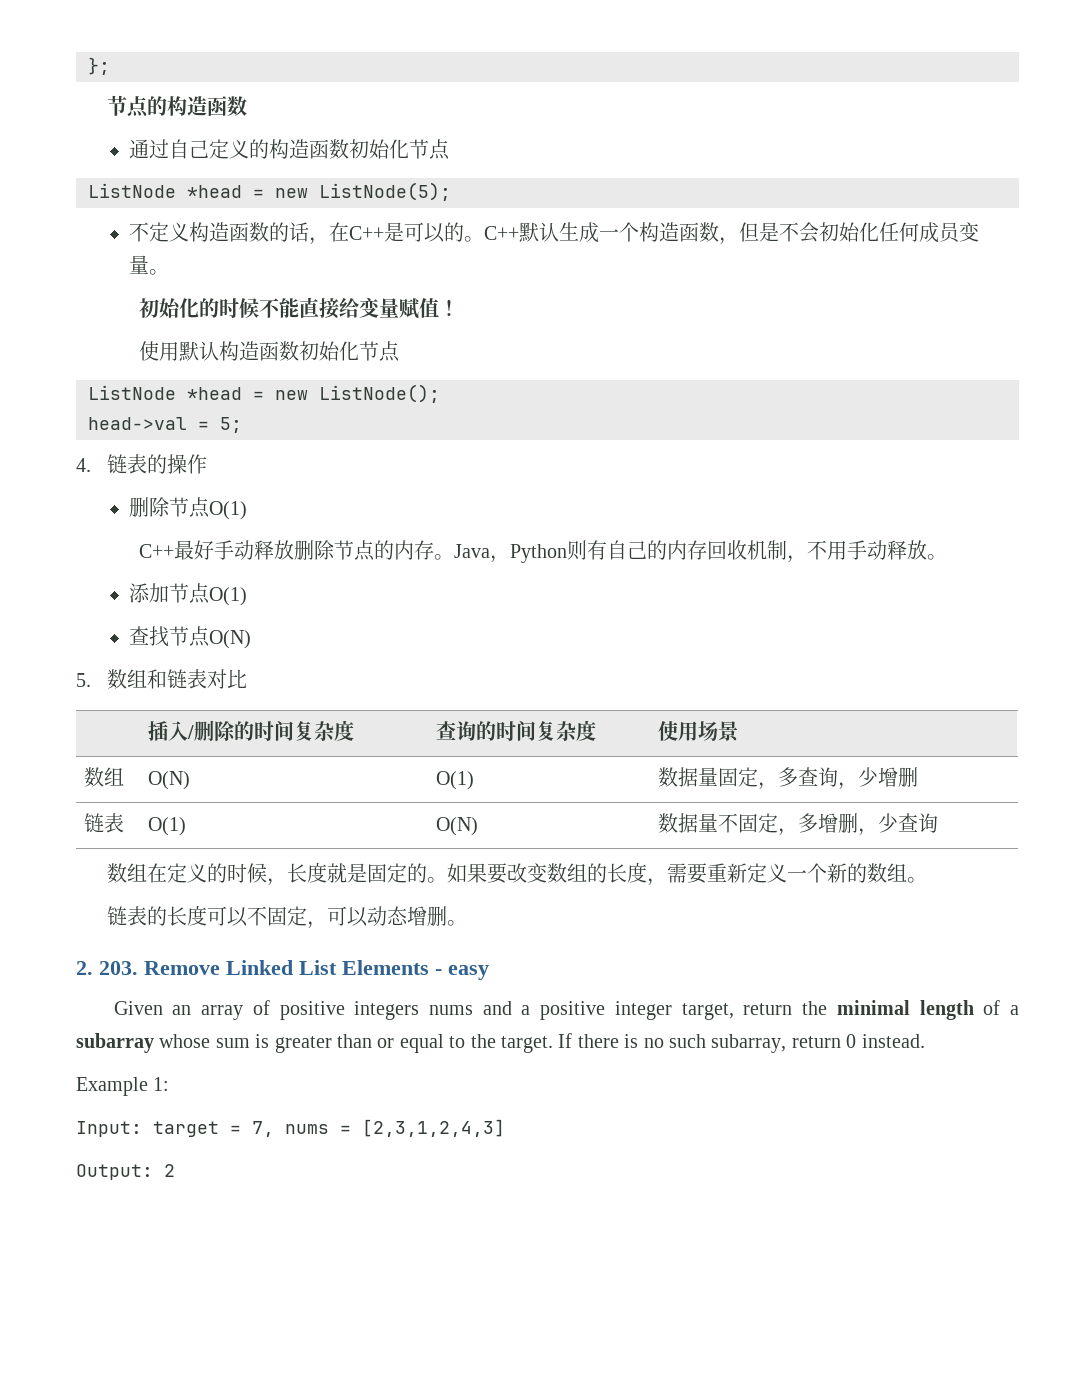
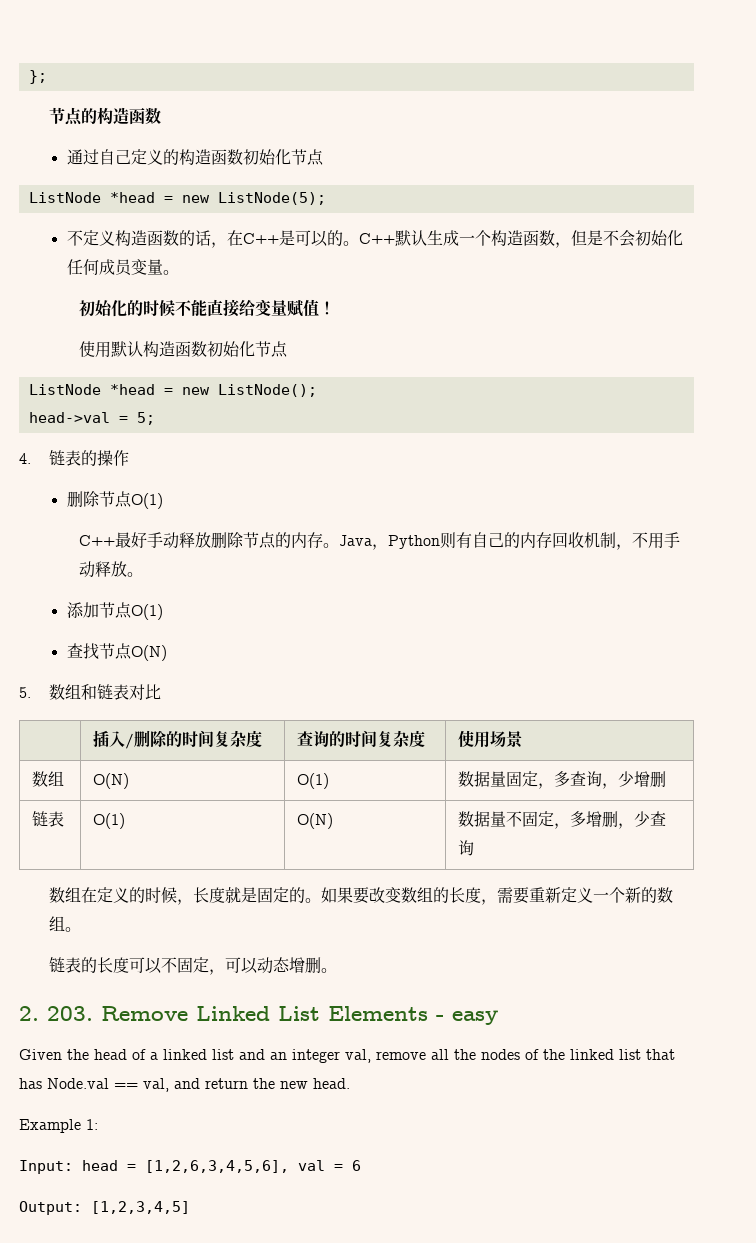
- Given an array of positive integers nums and a positive integer target, return the minimal length of a subarray whose sum is greater than or equal to the target. If there is no such subarray, return 0 instead.
+ Given the head of a linked list and an integer val, remove all the nodes of the linked list that has Node.val == val, and return the new head.
  Example 1:
- Input: target = 7, nums = [2,3,1,2,4,3]
+ Input: head = [1,2,6,3,4,5,6], val = 6
- Output: 2
+ Output: [1,2,3,4,5]

